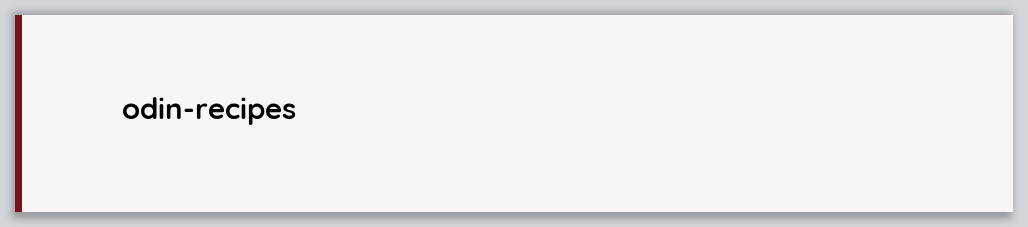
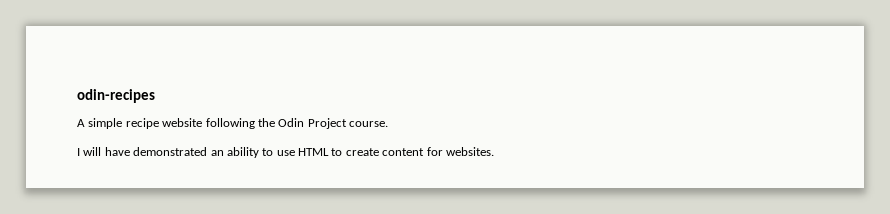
+ A simple recipe website following the Odin Project course.
+ I will have demonstrated an ability to use HTML to create content for websites.

